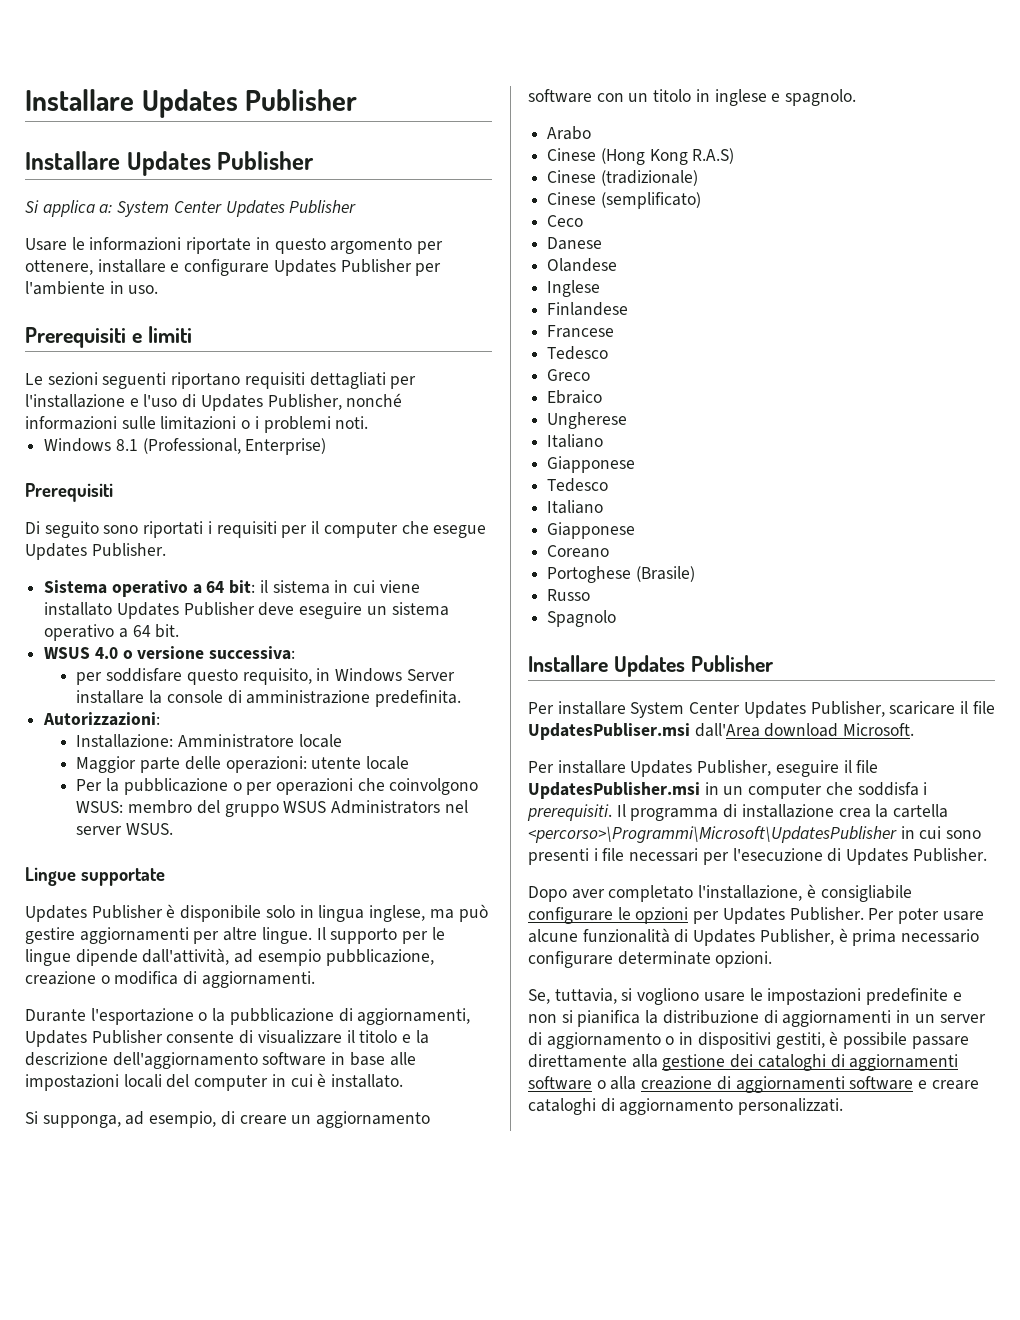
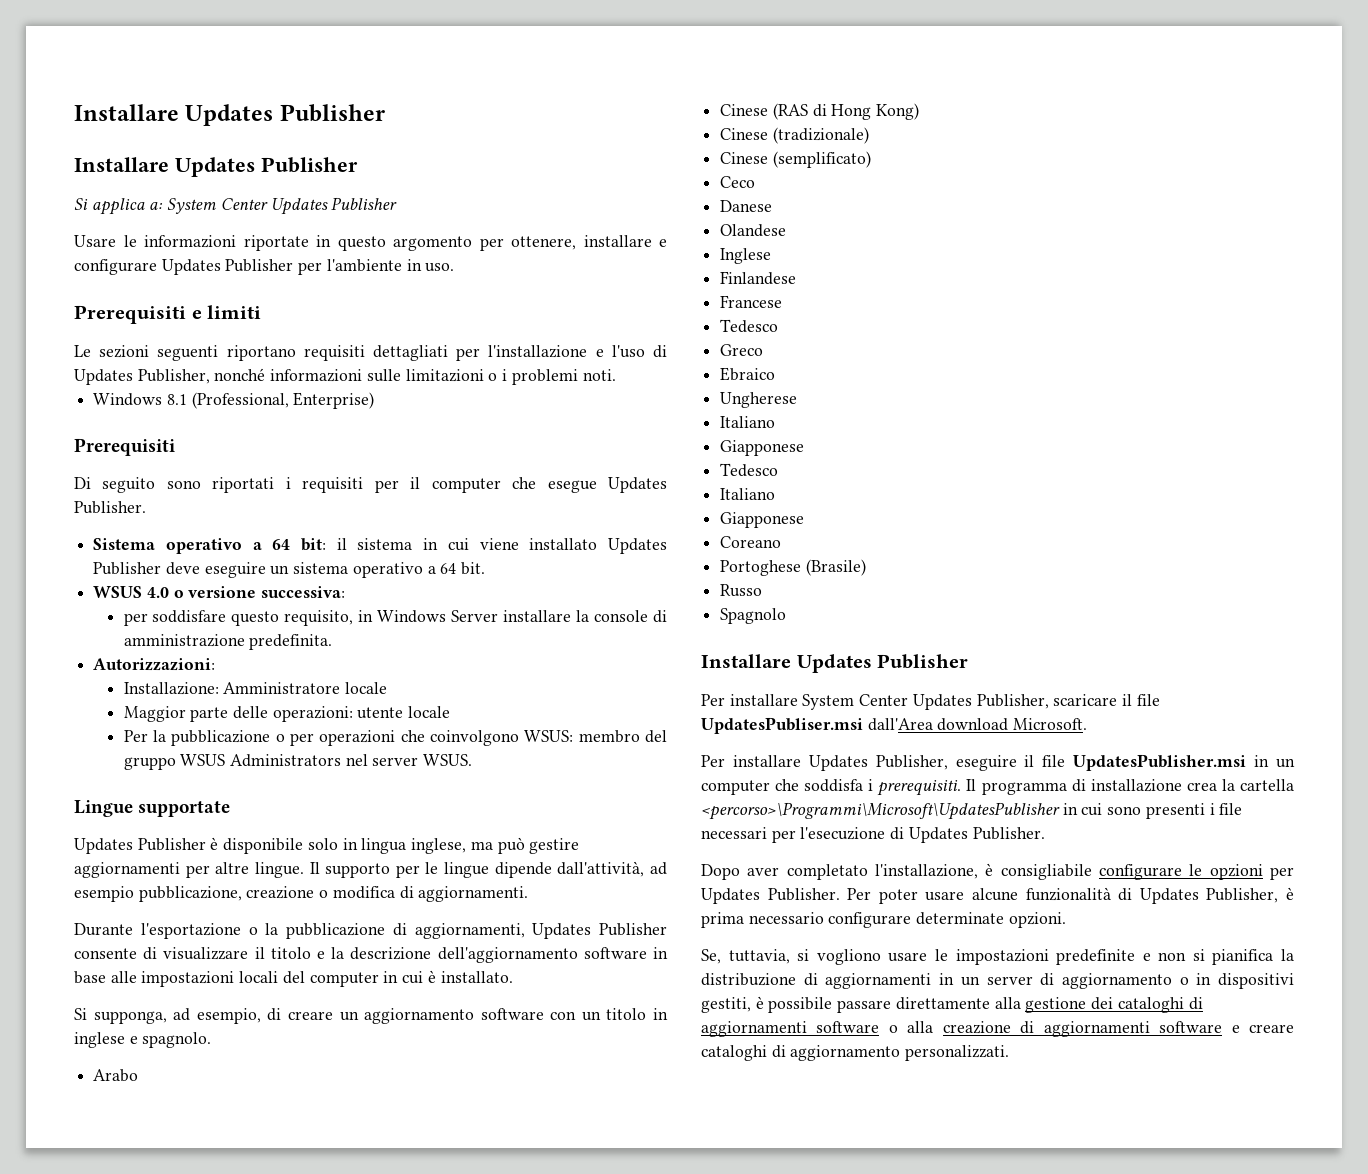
- Cinese (Hong Kong R.A.S)
+ Cinese (RAS di Hong Kong)

